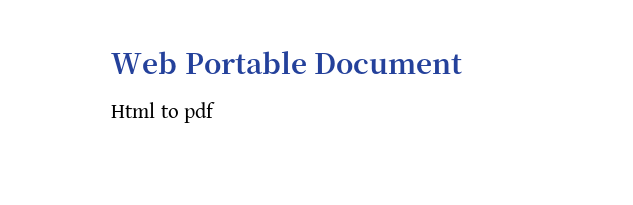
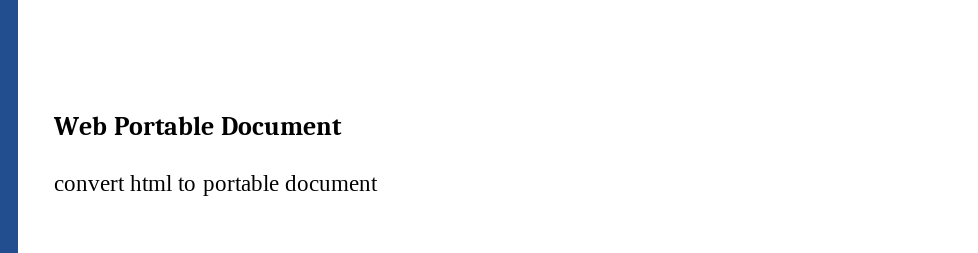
- Html to pdf
+ convert html to portable document

